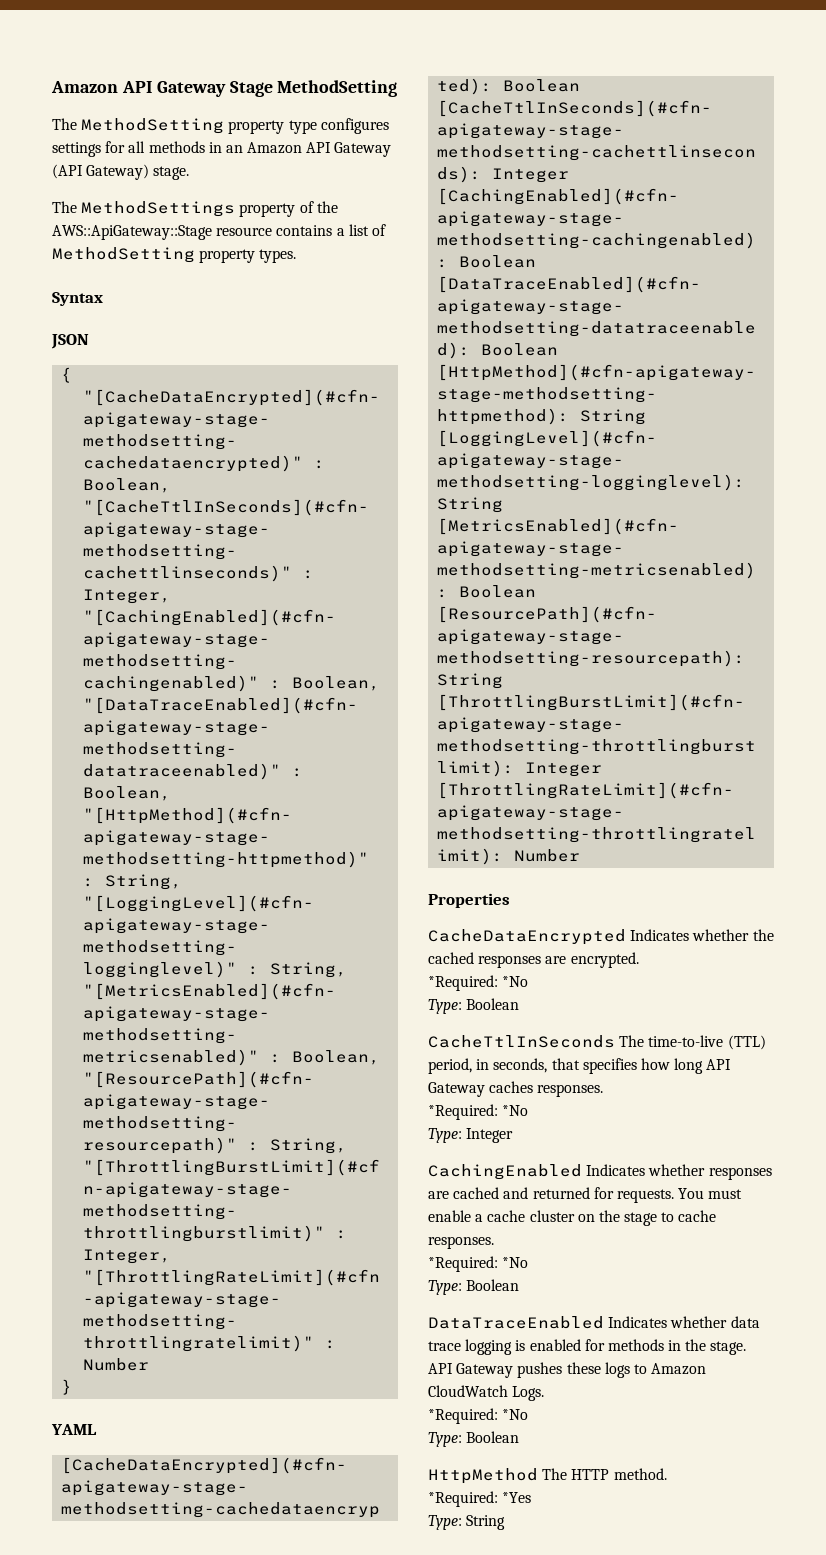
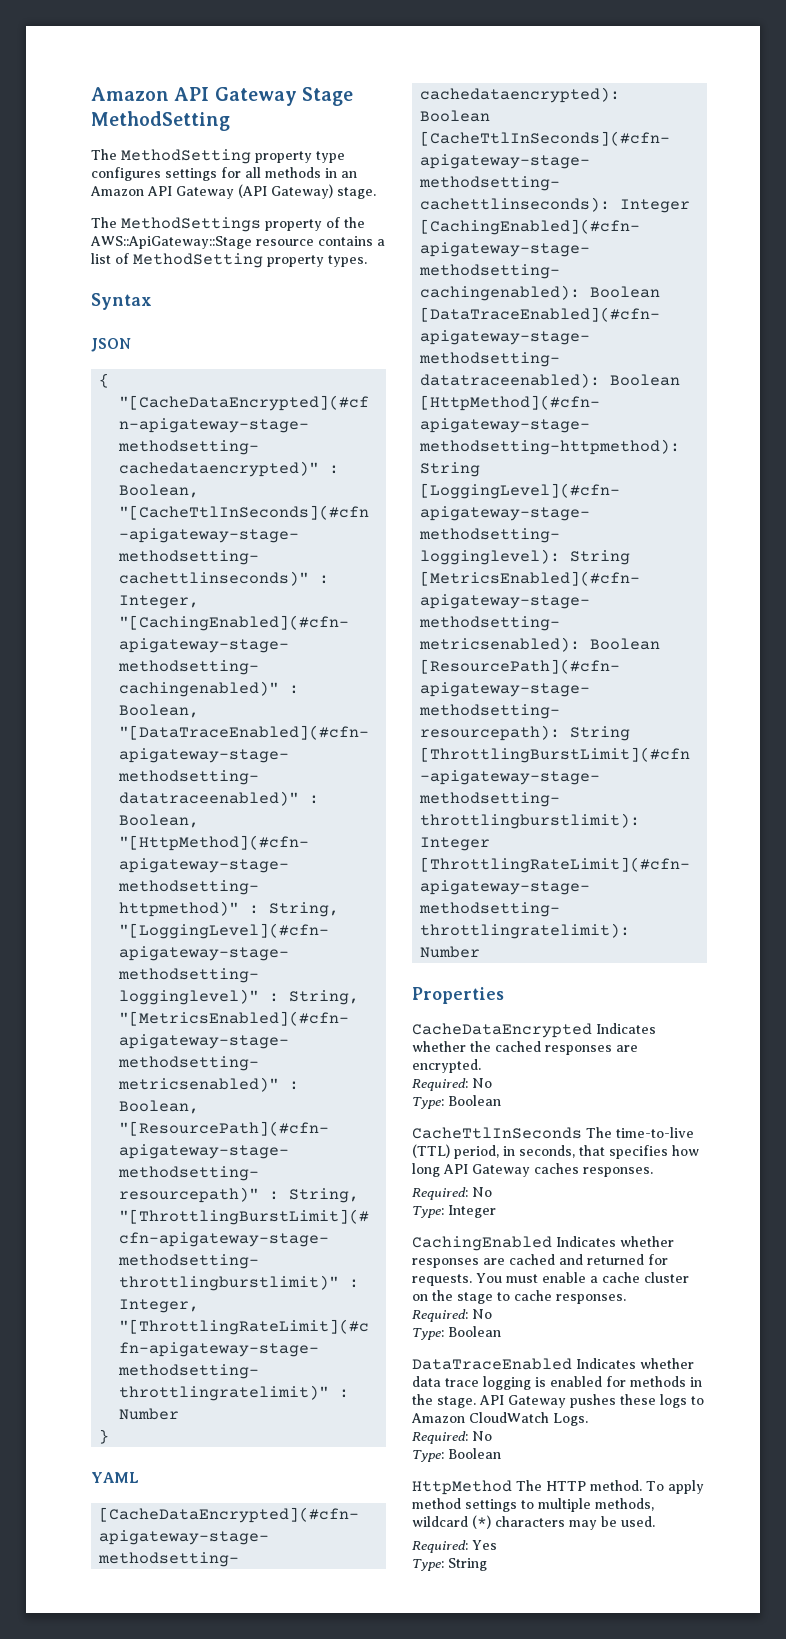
  CacheDataEncrypted Indicates whether the cached responses are encrypted.
- *Required: *No
+ Required: No
  CacheTtlInSeconds The time-to-live (TTL) period, in seconds, that specifies how long API Gateway caches responses.
- *Required: *No
+ Required: No
  You must enable a cache cluster on the stage to cache responses.
- *Required: *No
+ Required: No
  API Gateway pushes these logs to Amazon CloudWatch Logs.
- *Required: *No
+ Required: No
- HttpMethod The HTTP method.
- *Required: *Yes
+ HttpMethod The HTTP method. To apply method settings to multiple methods, wildcard (*) characters may be used.
+ Required: Yes

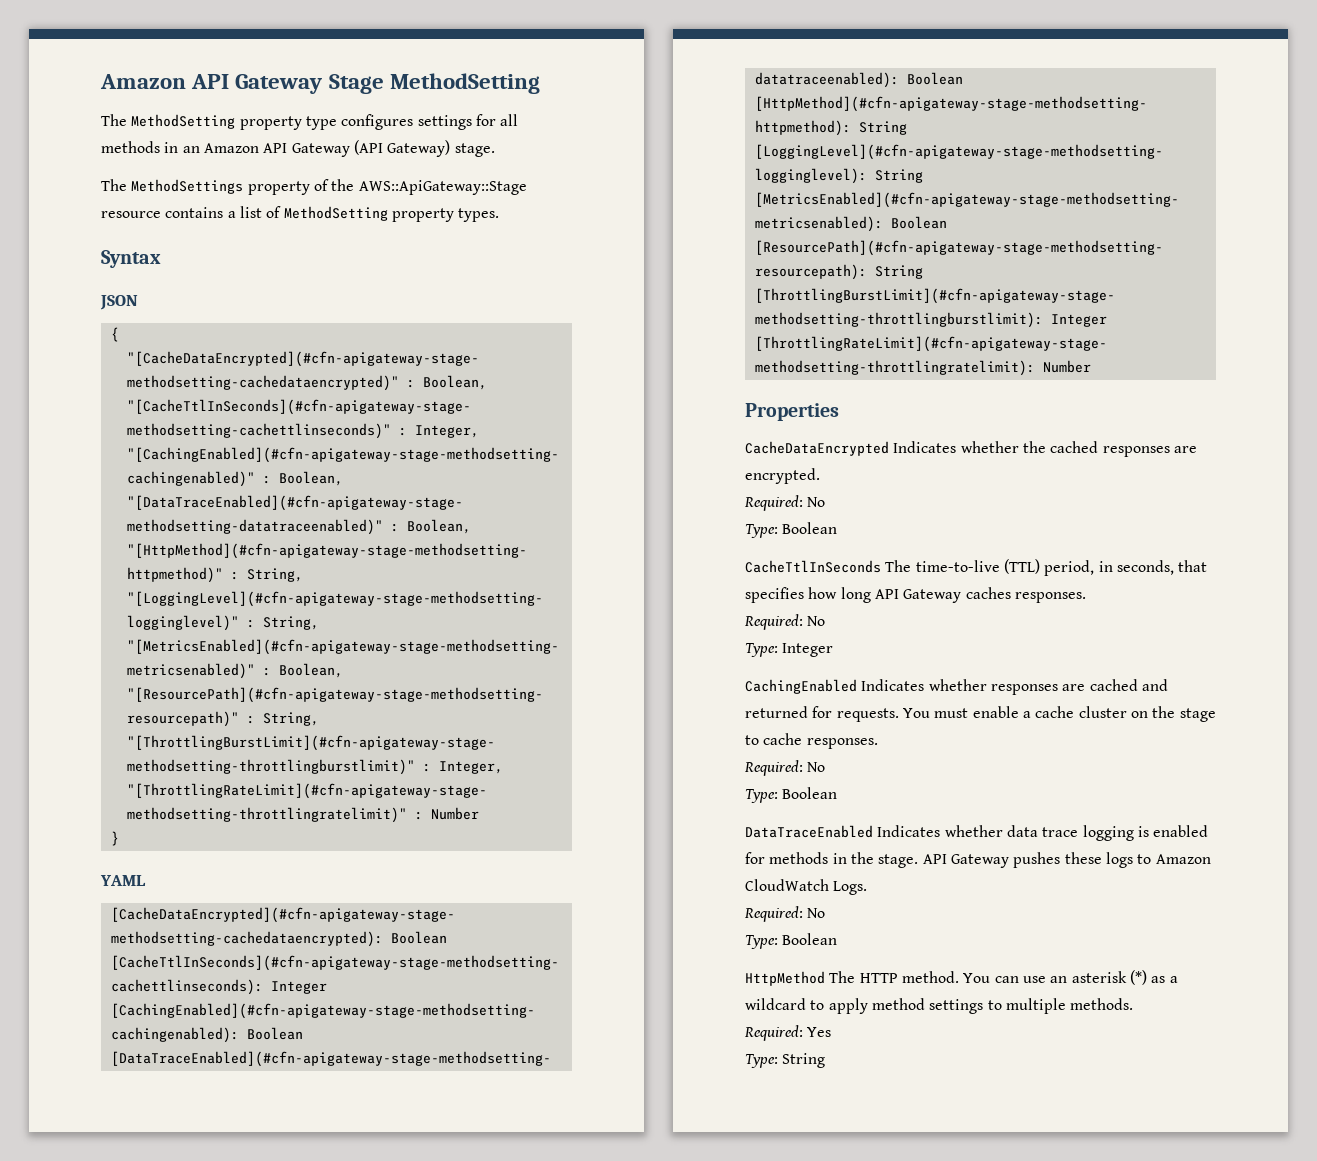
- To apply method settings to multiple methods, wildcard (*) characters may be used.
+ You can use an asterisk (*) as a wildcard to apply method settings to multiple methods.

